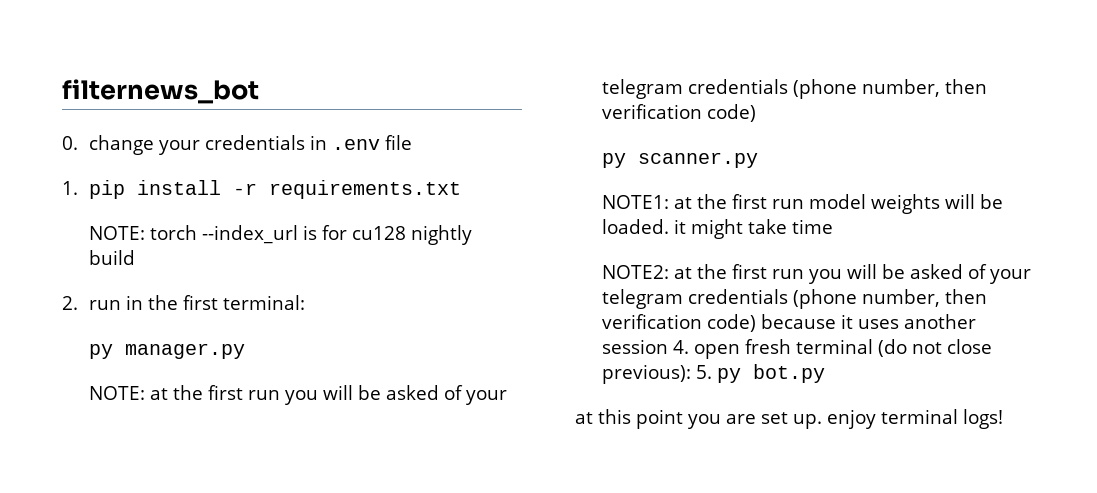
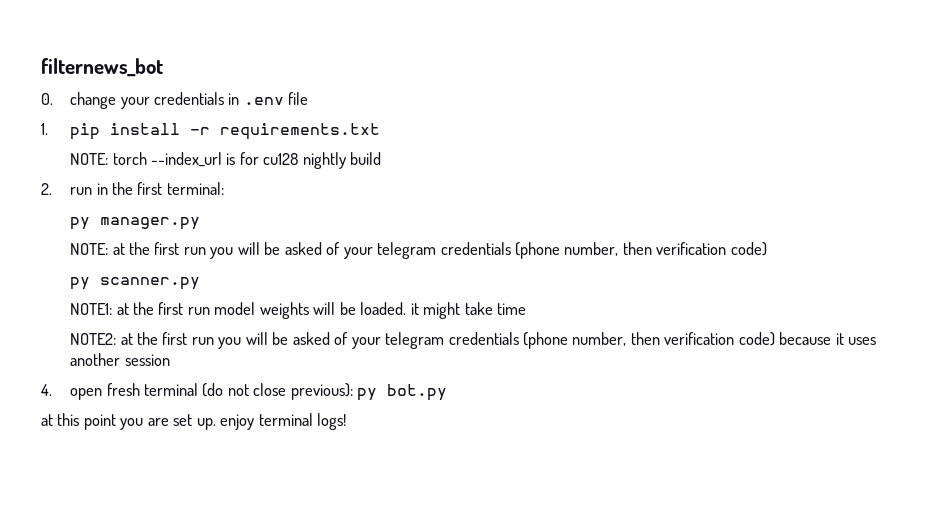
- NOTE2: at the first run you will be asked of your telegram credentials (phone number, then verification code) because it uses another session 4. open fresh terminal (do not close previous): 5. py bot.py
+ NOTE2: at the first run you will be asked of your telegram credentials (phone number, then verification code) because it uses another session
+ 4. open fresh terminal (do not close previous): py bot.py

